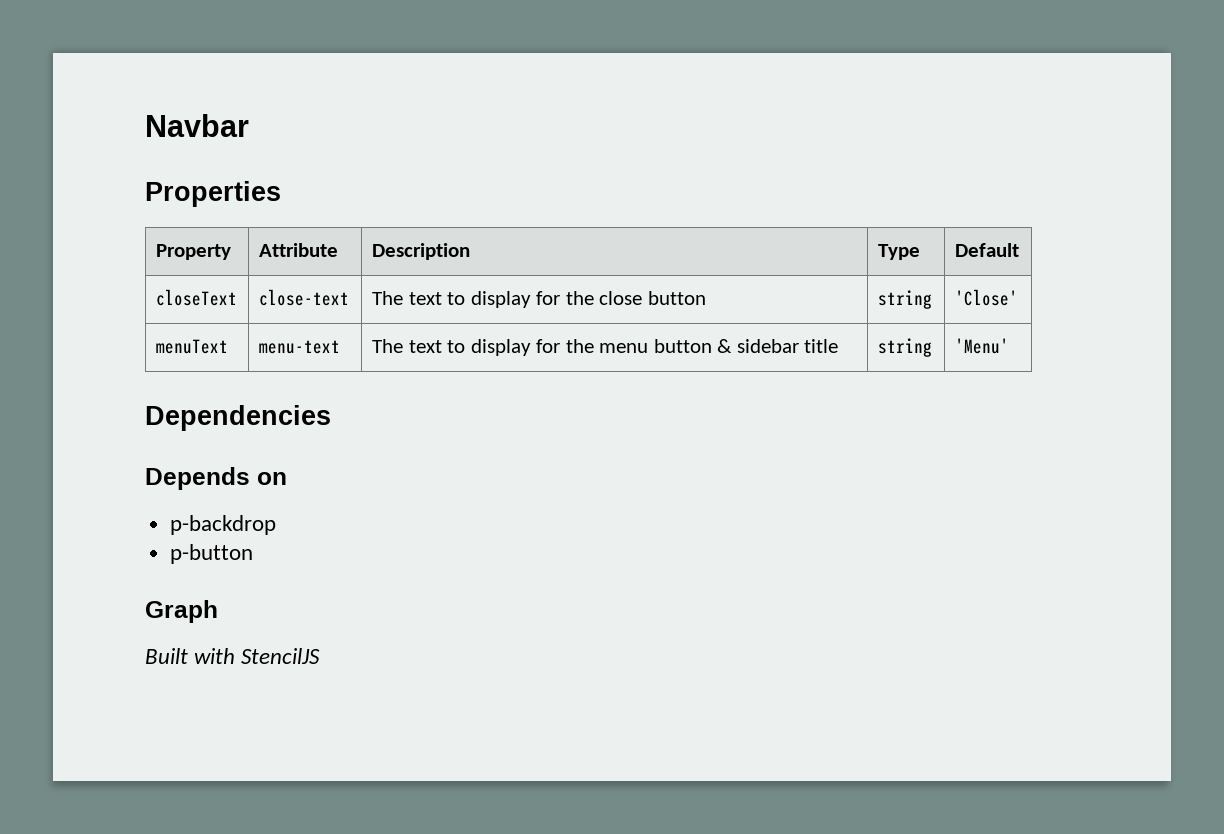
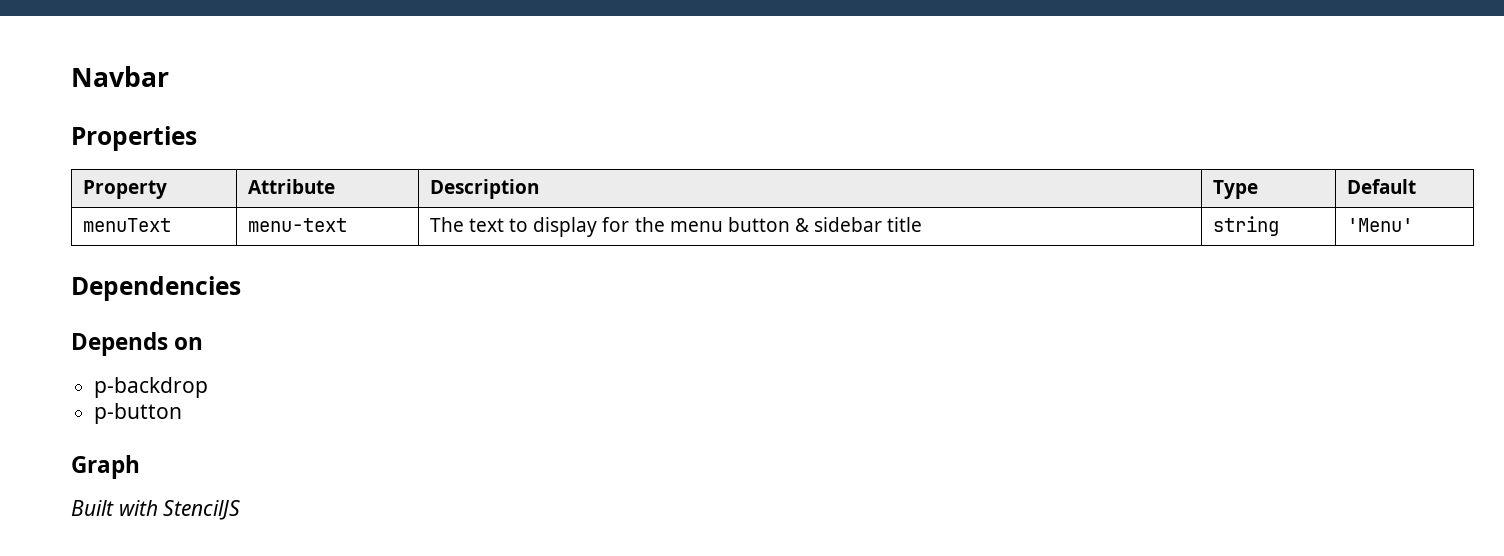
- closeText | close-text | The text to display for the close button | string | 'Close'

